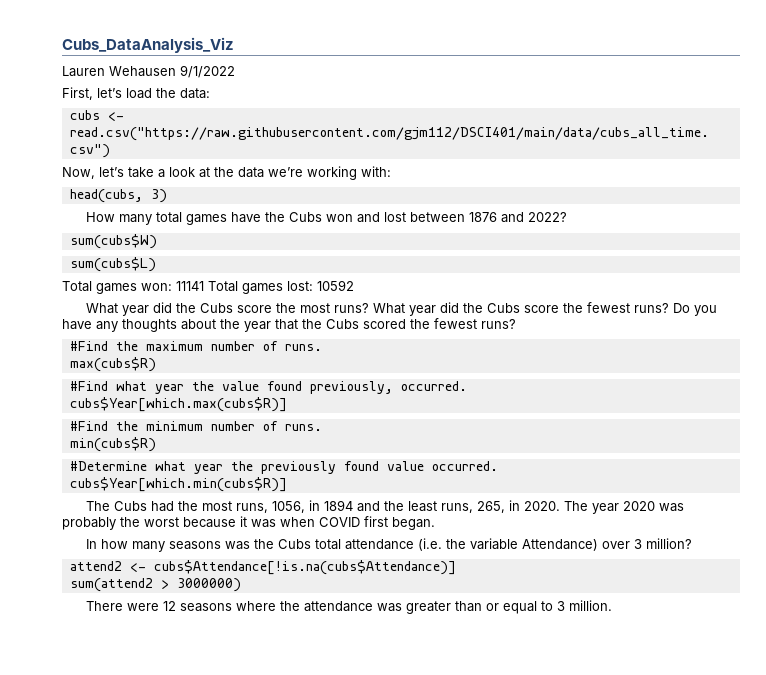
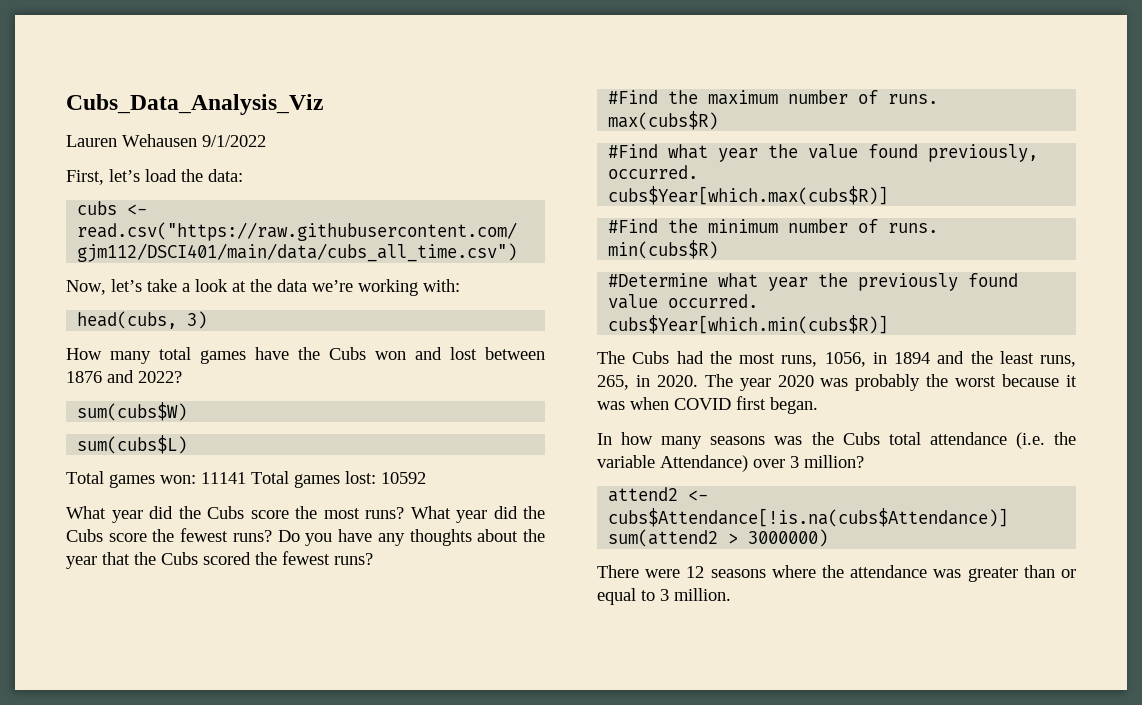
- Cubs_DataAnalysis_Viz
+ Cubs_Data_Analysis_Viz

